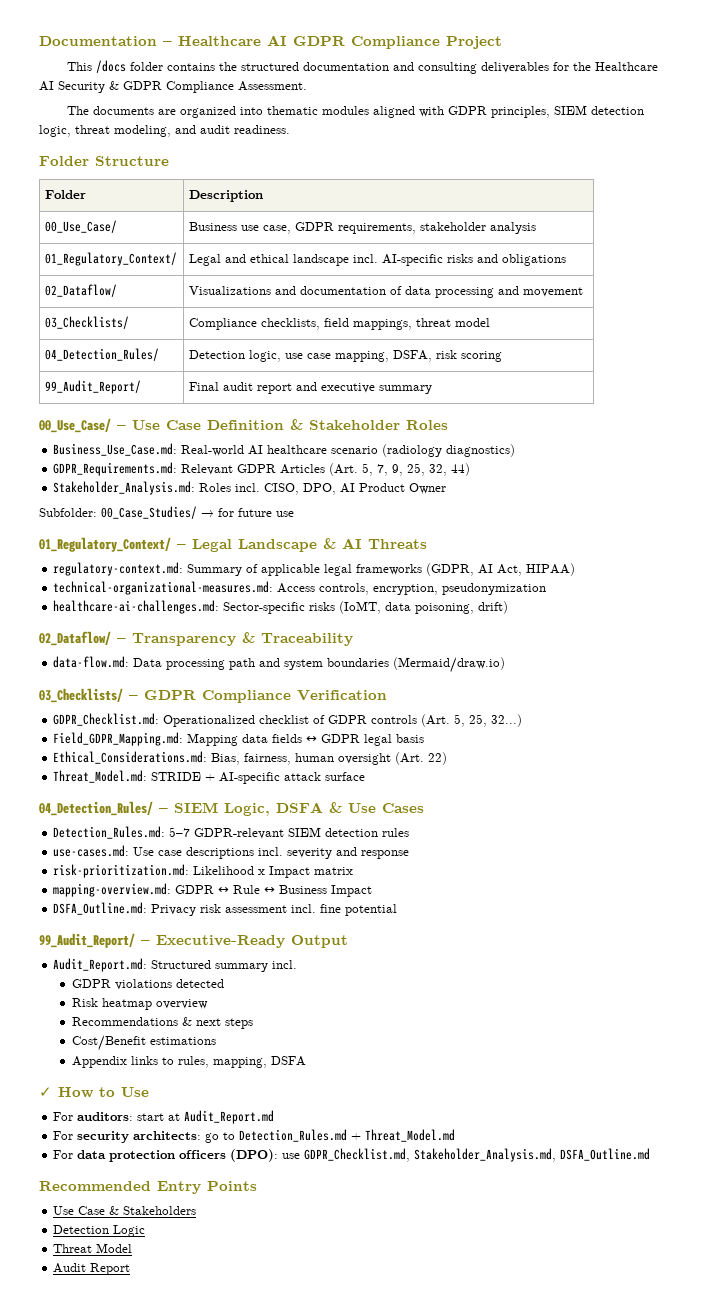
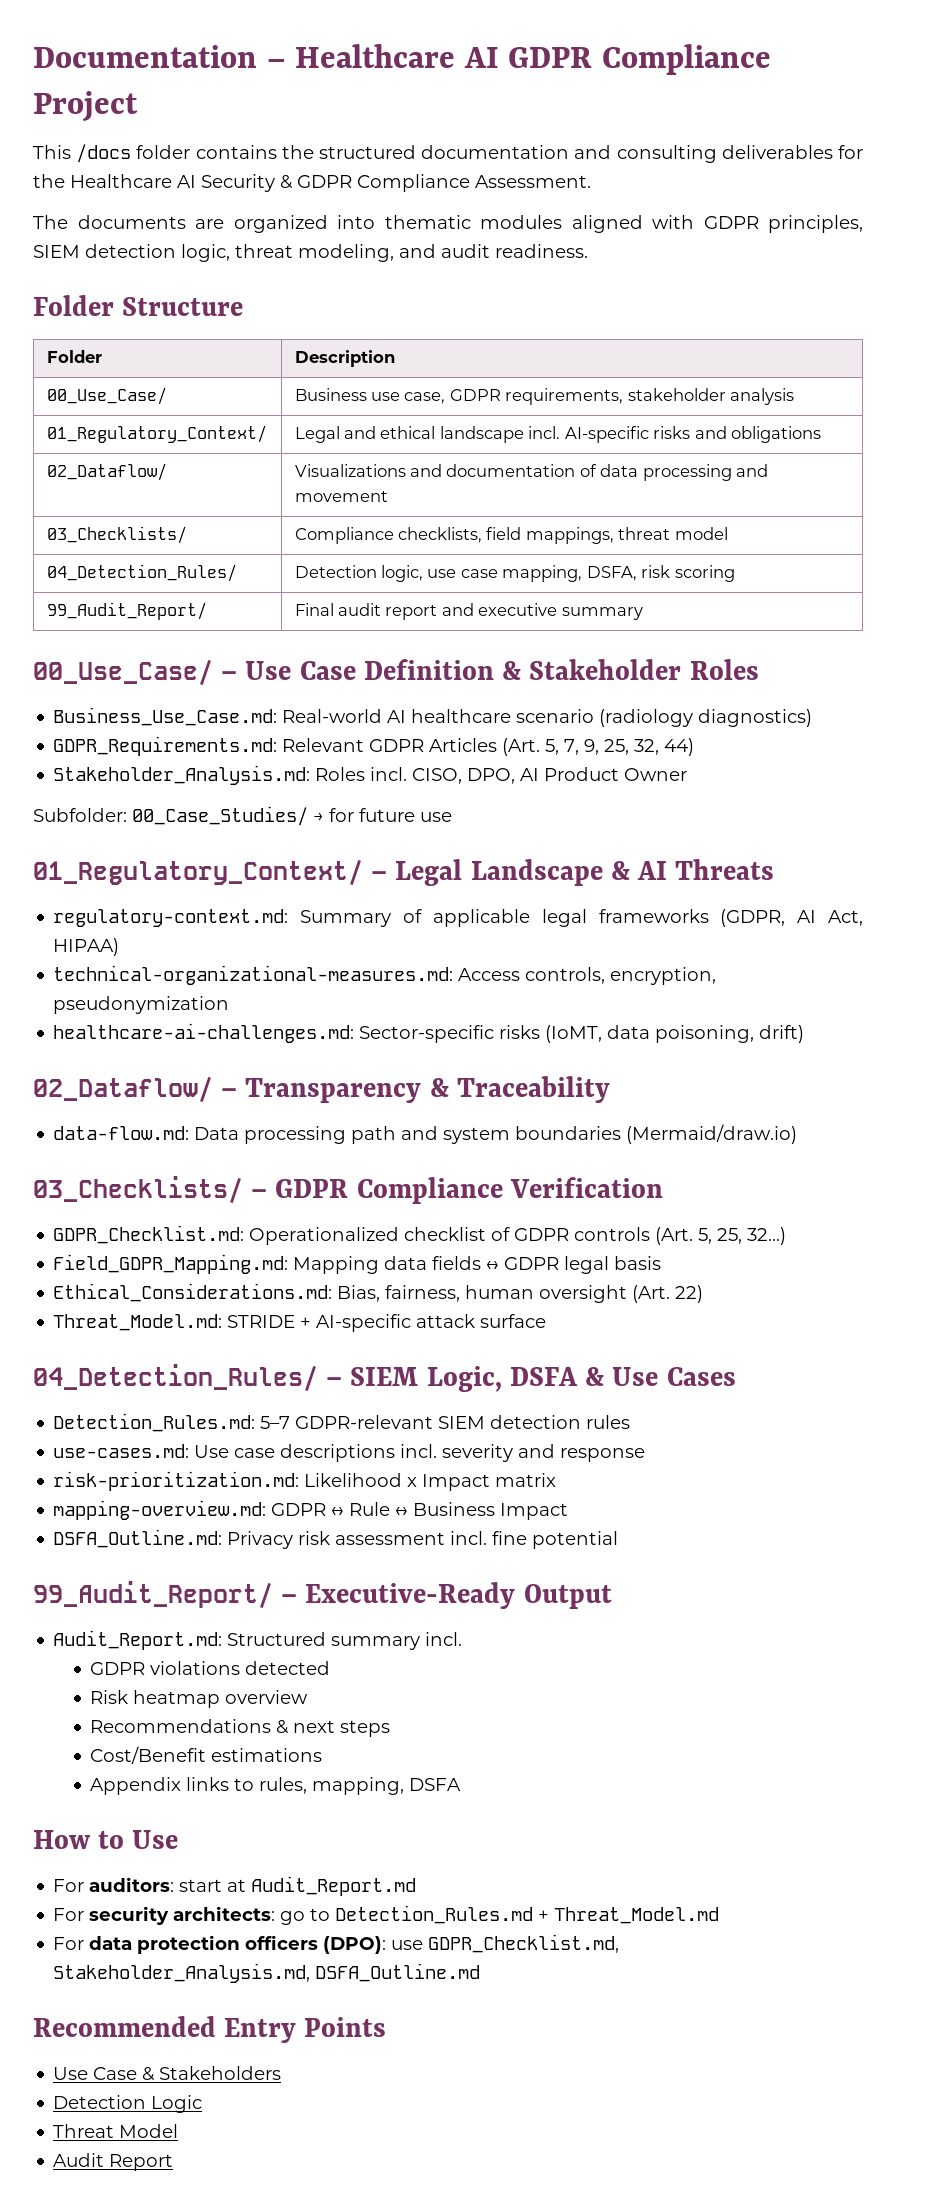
- ✓ How to Use
+ How to Use

